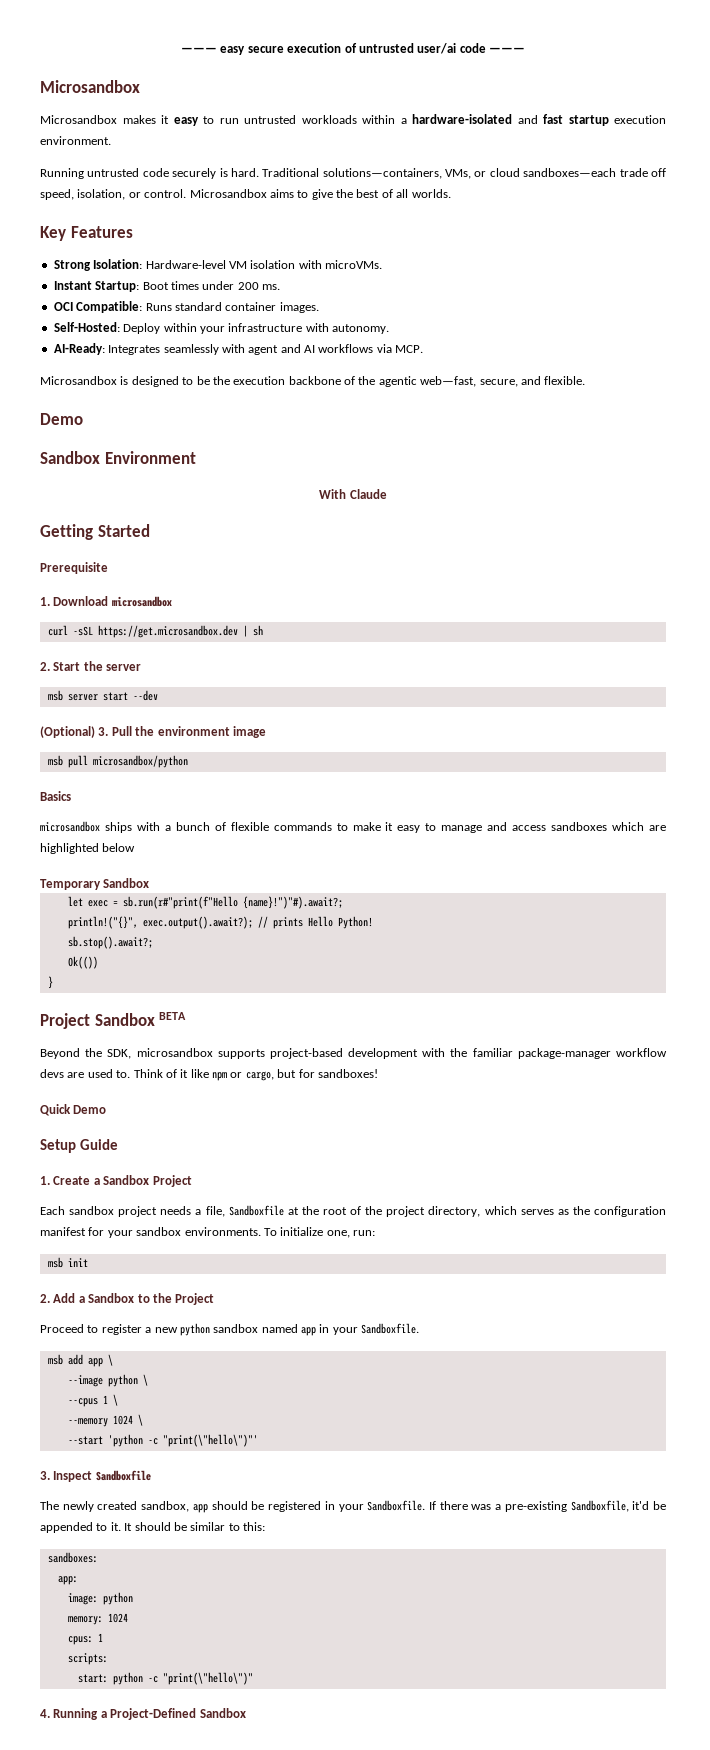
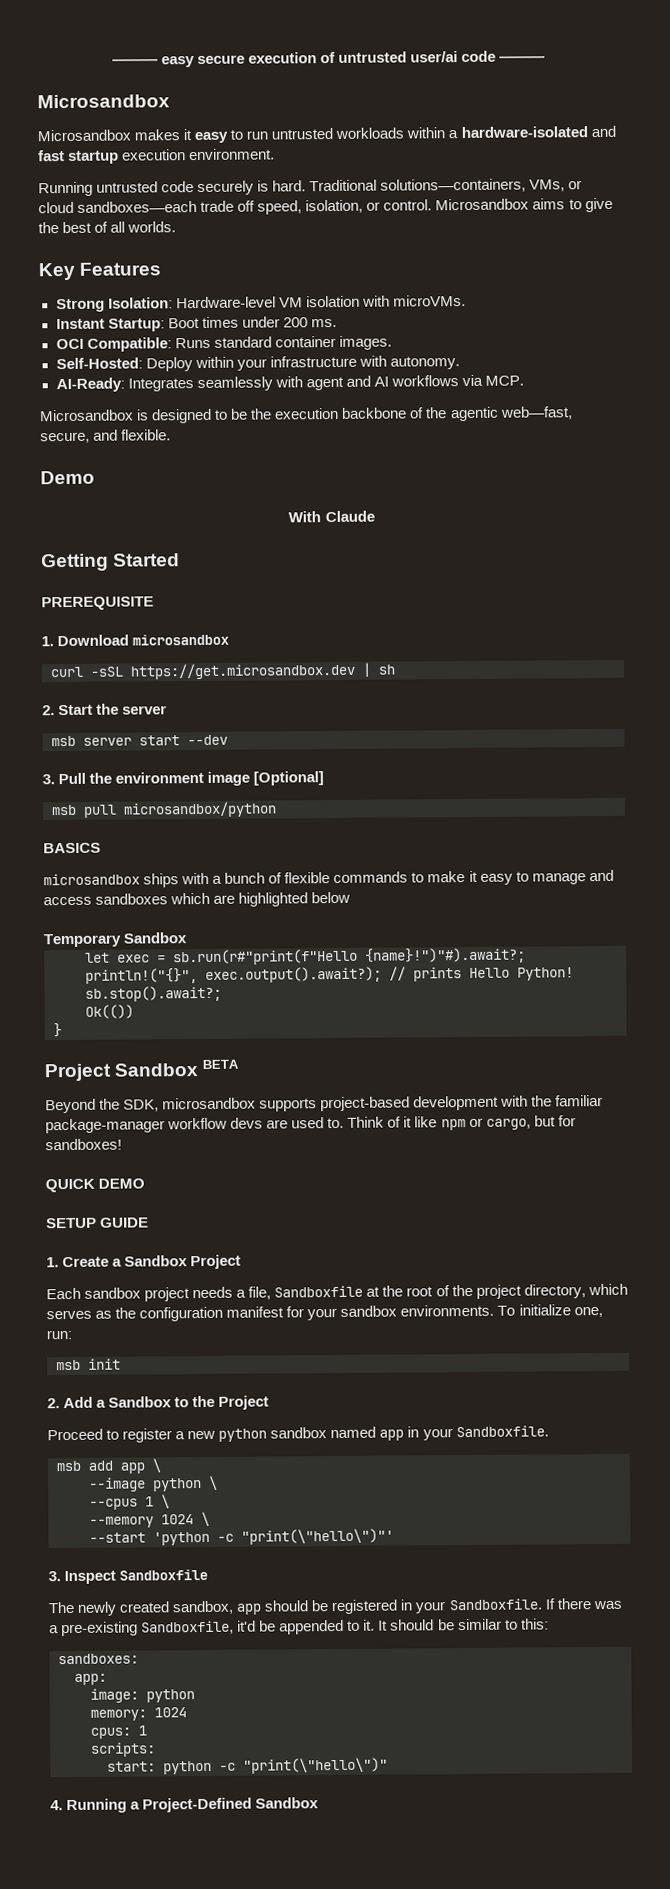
- Sandbox Environment
- Prerequisite
+ PREREQUISITE
- (Optional) 3. Pull the environment image
+ 3. Pull the environment image [Optional]
- Basics
+ BASICS
- Quick Demo
- Setup Guide
+ QUICK DEMO
+ SETUP GUIDE

